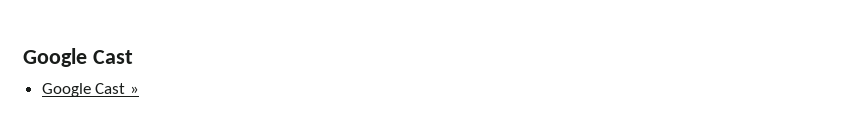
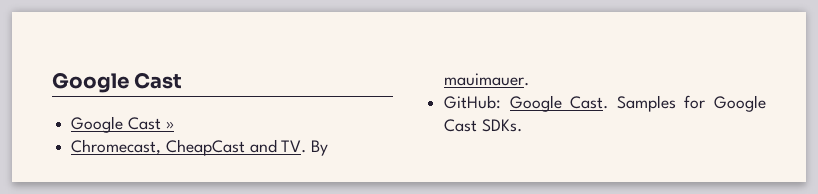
+ Chromecast, CheapCast and TV. By mauimauer.
+ GitHub: Google Cast. Samples for Google Cast SDKs.

